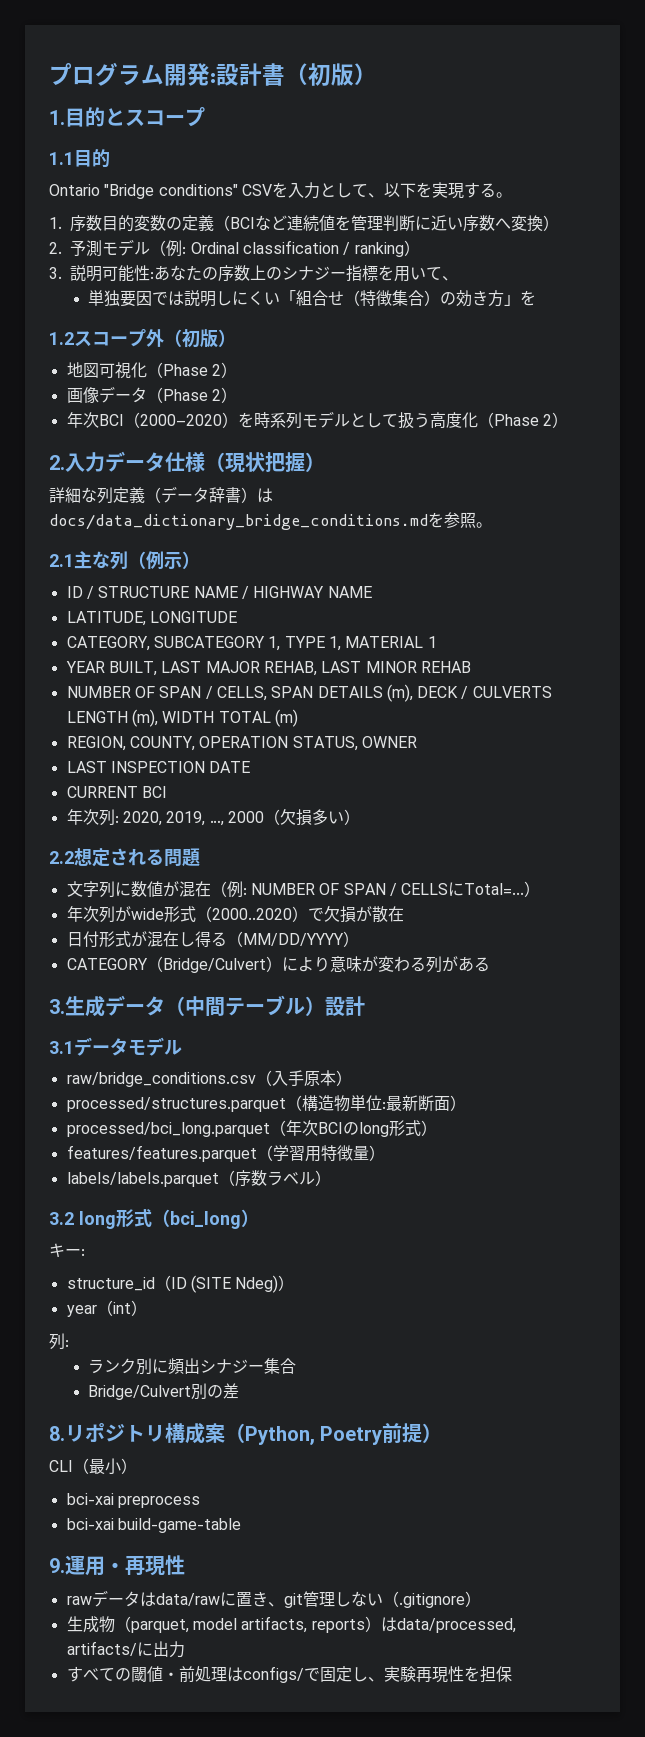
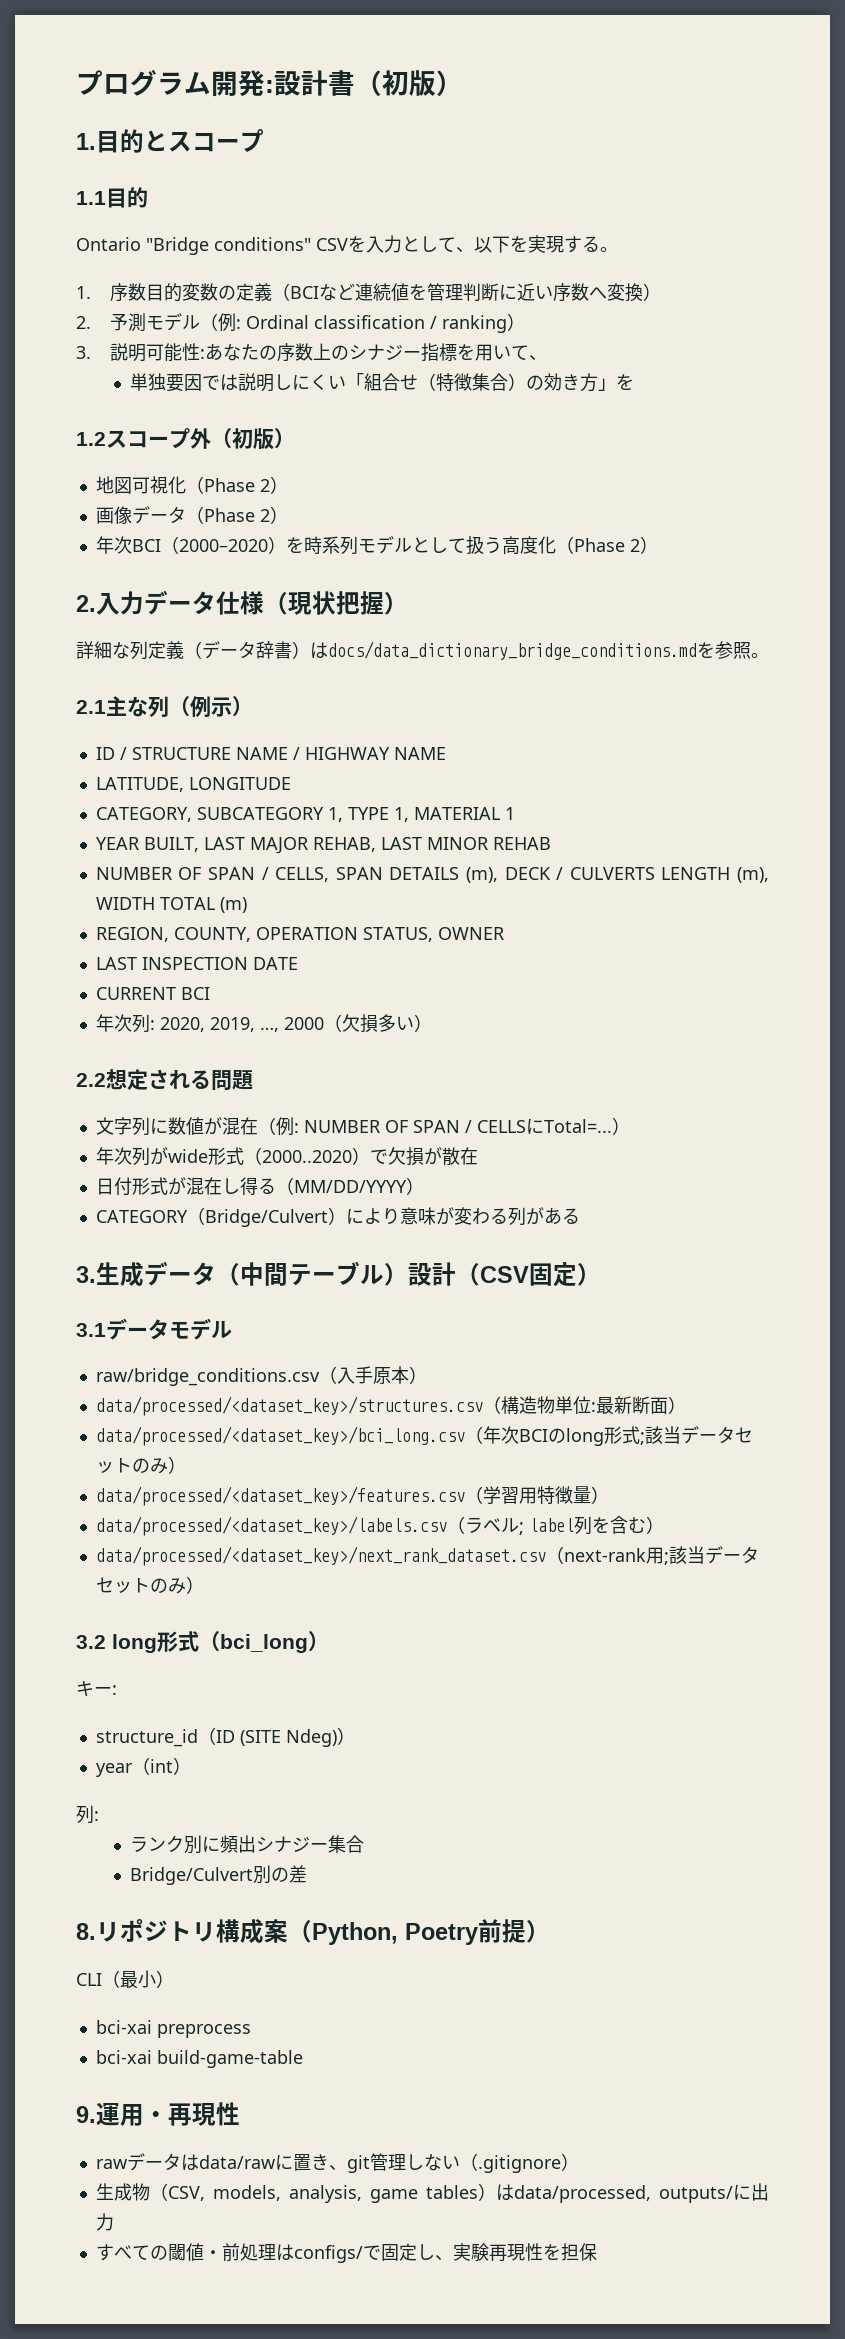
- 3.生成データ（中間テーブル）設計
+ 3.生成データ（中間テーブル）設計（CSV固定）
- processed/structures.parquet（構造物単位:最新断面）
+ data/processed/<dataset_key>/structures.csv（構造物単位:最新断面）
- processed/bci_long.parquet（年次BCIのlong形式）
- features/features.parquet（学習用特徴量）
+ data/processed/<dataset_key>/bci_long.csv（年次BCIのlong形式;該当データセットのみ）
+ data/processed/<dataset_key>/features.csv（学習用特徴量）
- labels/labels.parquet（序数ラベル）
+ data/processed/<dataset_key>/labels.csv（ラベル; label列を含む）
+ data/processed/<dataset_key>/next_rank_dataset.csv（next-rank用;該当データセットのみ）
- 生成物（parquet, model artifacts, reports）はdata/processed, artifacts/に出力
+ 生成物（CSV, models, analysis, game tables）はdata/processed, outputs/に出力

